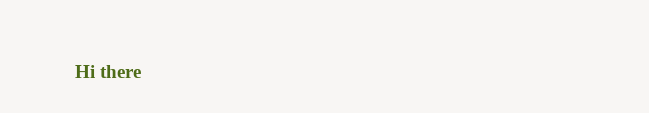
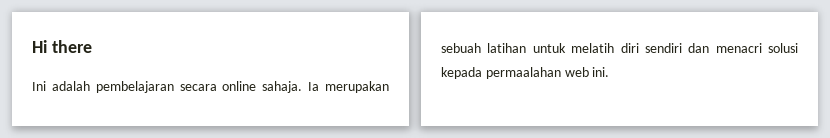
+ Ini adalah pembelajaran secara online sahaja. Ia merupakan sebuah latihan untuk melatih diri sendiri dan menacri solusi kepada permaalahan web ini.

